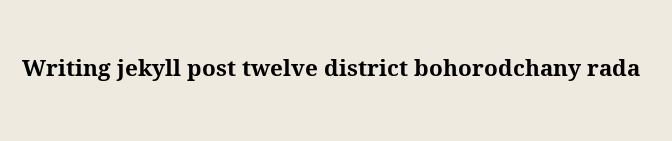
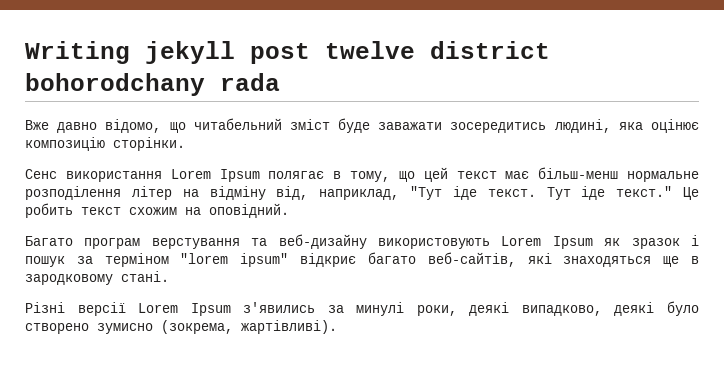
+ Вже давно відомо, що читабельний зміст буде заважати зосередитись людині, яка оцінює композицію сторінки.
+ Сенс використання Lorem Ipsum полягає в тому, що цей текст має більш-менш нормальне розподілення літер на відміну від, наприклад, "Тут іде текст. Тут іде текст." Це робить текст схожим на оповідний.
+ Багато програм верстування та веб-дизайну використовують Lorem Ipsum як зразок і пошук за терміном "lorem ipsum" відкриє багато веб-сайтів, які знаходяться ще в зародковому стані.
+ Різні версії Lorem Ipsum з'явились за минулі роки, деякі випадково, деякі було створено зумисно (зокрема, жартівливі).

